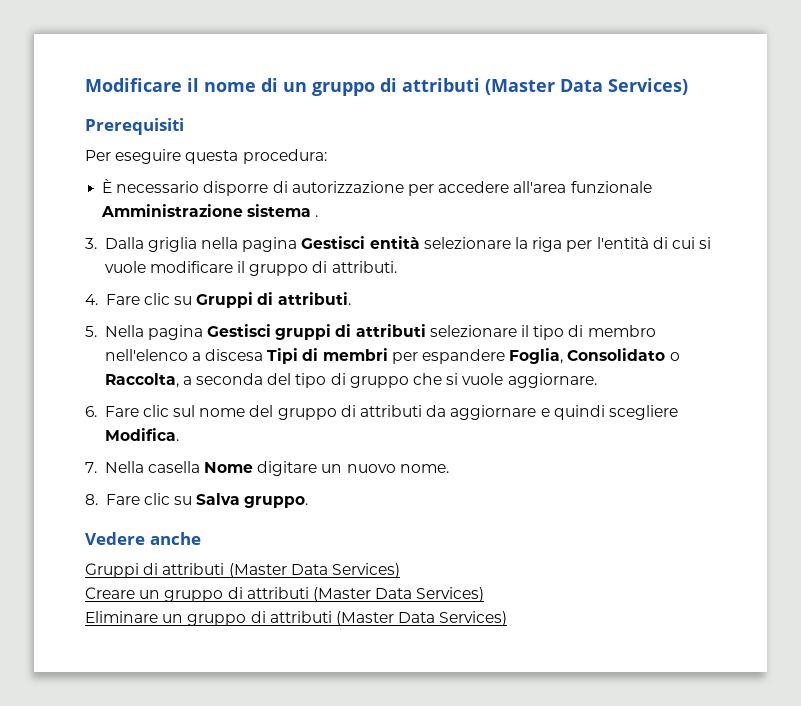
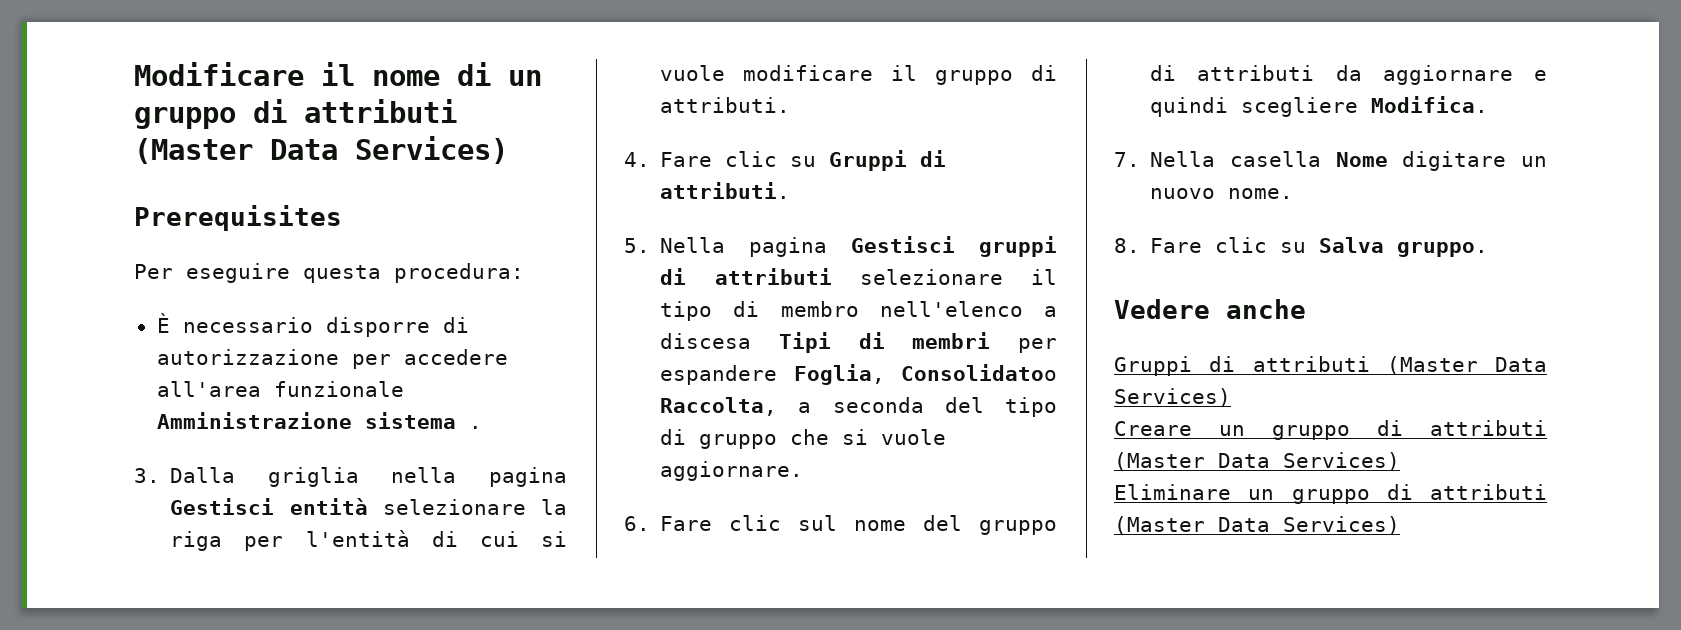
- Prerequisiti
+ Prerequisites
- 5. Nella pagina Gestisci gruppi di attributi selezionare il tipo di membro nell'elenco a discesa Tipi di membri per espandere Foglia, Consolidato o Raccolta, a seconda del tipo di gruppo che si vuole aggiornare.
+ 5. Nella pagina Gestisci gruppi di attributi selezionare il tipo di membro nell'elenco a discesa Tipi di membri per espandere Foglia, Consolidatoo Raccolta, a seconda del tipo di gruppo che si vuole aggiornare.

